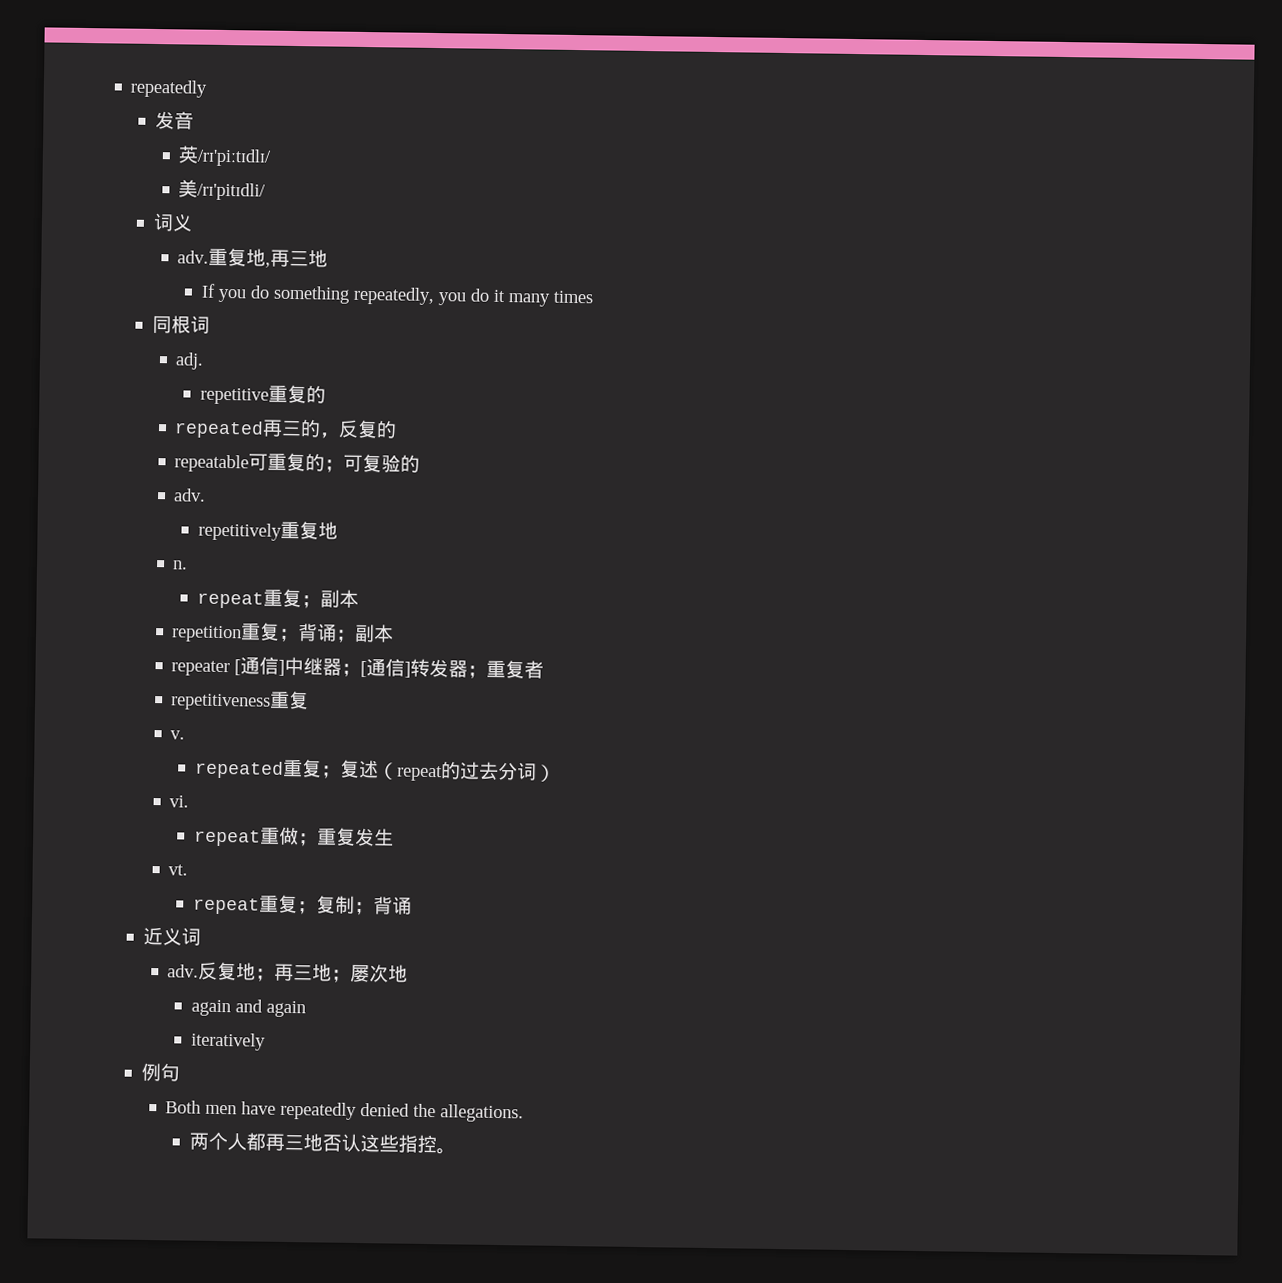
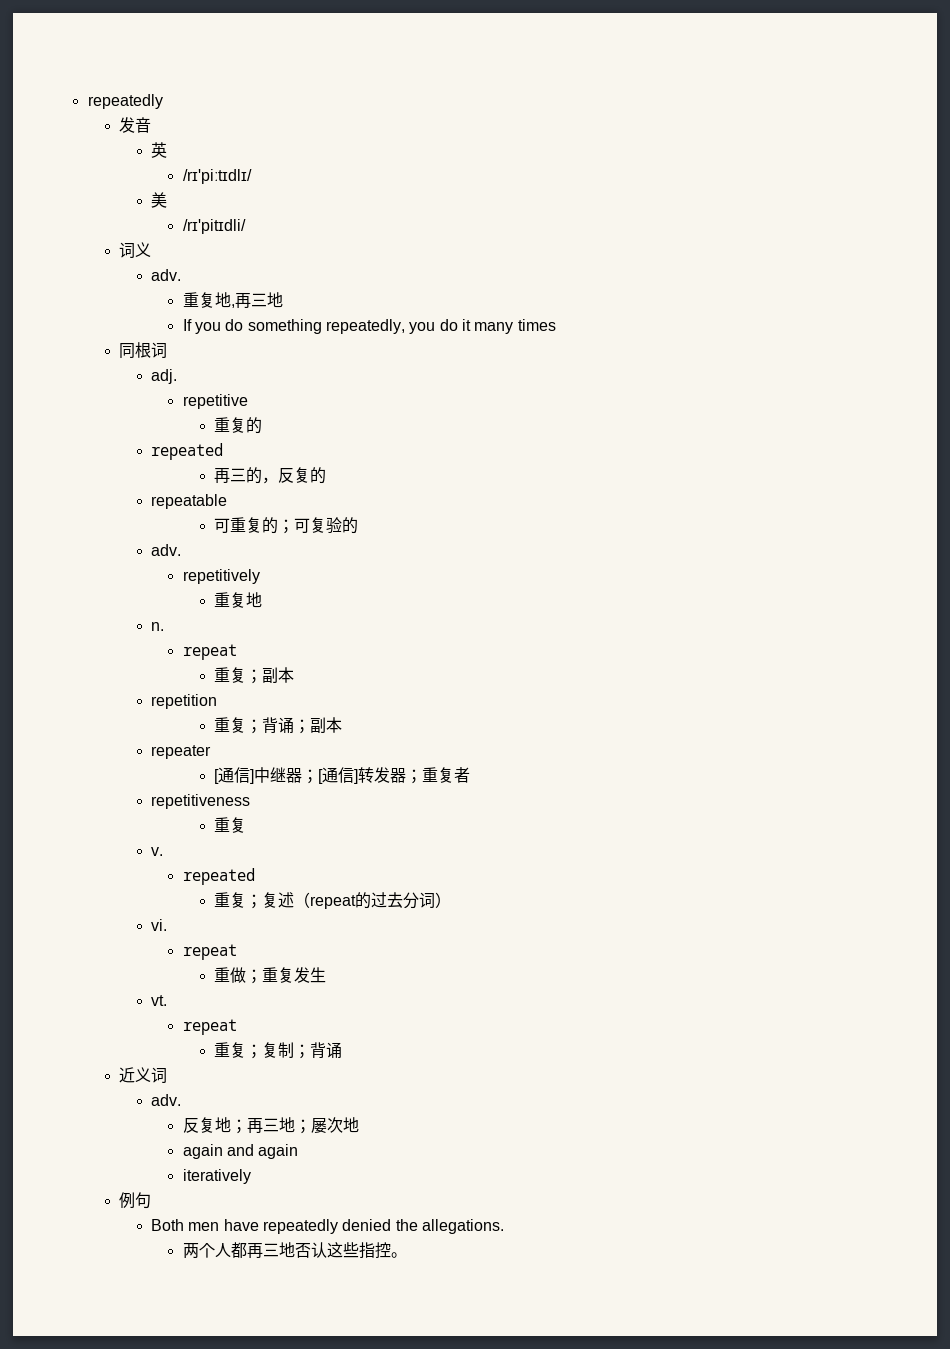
- 英/rɪ'piːtɪdlɪ/
+ 英
+ /rɪ'piːtɪdlɪ/
- 美/rɪ'pitɪdli/
+ 美
+ /rɪ'pitɪdli/
  词义
- adv.重复地,再三地
+ adv.
+ 重复地,再三地
- repetitive重复的
- repeated再三的，反复的
+ repetitive
+ 重复的
+ repeated
+ 再三的，反复的
- repeatable可重复的；可复验的
+ repeatable
+ 可重复的；可复验的
- repetitively重复地
+ repetitively
+ 重复地
  n.
- repeat重复；副本
+ repeat
+ 重复；副本
- repetition重复；背诵；副本
+ repetition
+ 重复；背诵；副本
- repeater [通信]中继器；[通信]转发器；重复者
+ repeater
+ [通信]中继器；[通信]转发器；重复者
- repetitiveness重复
+ repetitiveness
+ 重复
  v.
- repeated重复；复述（repeat的过去分词）
+ repeated
+ 重复；复述（repeat的过去分词）
  vi.
- repeat重做；重复发生
+ repeat
+ 重做；重复发生
  vt.
- repeat重复；复制；背诵
+ repeat
+ 重复；复制；背诵
  近义词
- adv.反复地；再三地；屡次地
+ adv.
+ 反复地；再三地；屡次地

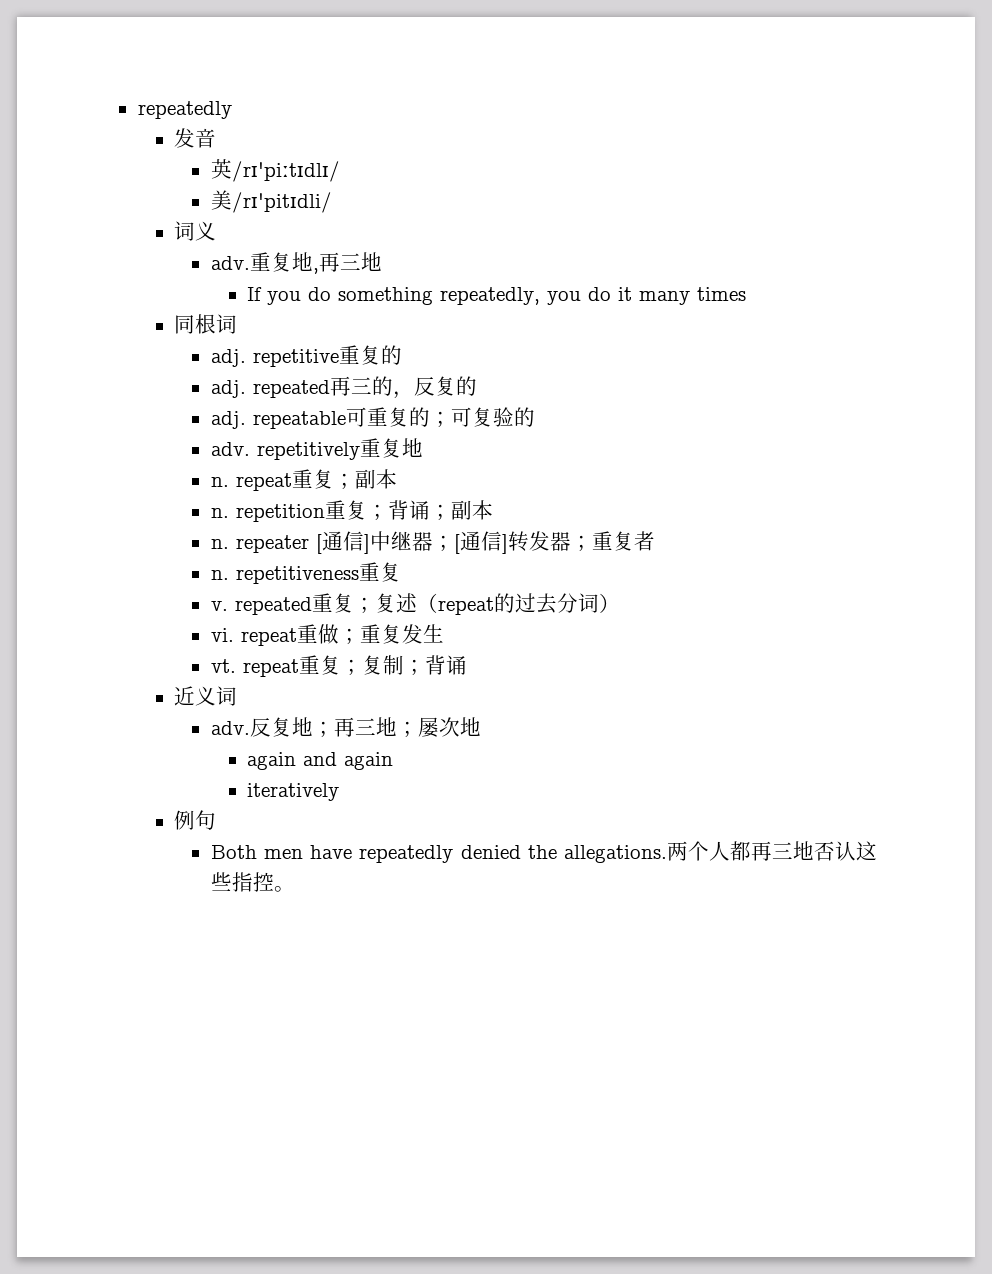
- 英
- /rɪ'piːtɪdlɪ/
+ 英/rɪ'piːtɪdlɪ/
- 美
- /rɪ'pitɪdli/
+ 美/rɪ'pitɪdli/
  词义
- adv.
- 重复地,再三地
+ adv.重复地,再三地
- adj.
- repetitive
- 重复的
- repeated
- 再三的，反复的
+ adj. repetitive重复的
+ adj. repeated再三的，反复的
- repeatable
- 可重复的；可复验的
- adv.
- repetitively
- 重复地
+ adj. repeatable可重复的；可复验的
+ adv. repetitively重复地
- n.
- repeat
- 重复；副本
+ n. repeat重复；副本
- repetition
- 重复；背诵；副本
+ n. repetition重复；背诵；副本
- repeater
- [通信]中继器；[通信]转发器；重复者
+ n. repeater [通信]中继器；[通信]转发器；重复者
- repetitiveness
- 重复
+ n. repetitiveness重复
- v.
- repeated
- 重复；复述（repeat的过去分词）
+ v. repeated重复；复述（repeat的过去分词）
- vi.
- repeat
- 重做；重复发生
+ vi. repeat重做；重复发生
- vt.
- repeat
- 重复；复制；背诵
+ vt. repeat重复；复制；背诵
  近义词
- adv.
- 反复地；再三地；屡次地
+ adv.反复地；再三地；屡次地
- Both men have repeatedly denied the allegations.
- 两个人都再三地否认这些指控。
+ Both men have repeatedly denied the allegations.两个人都再三地否认这些指控。

